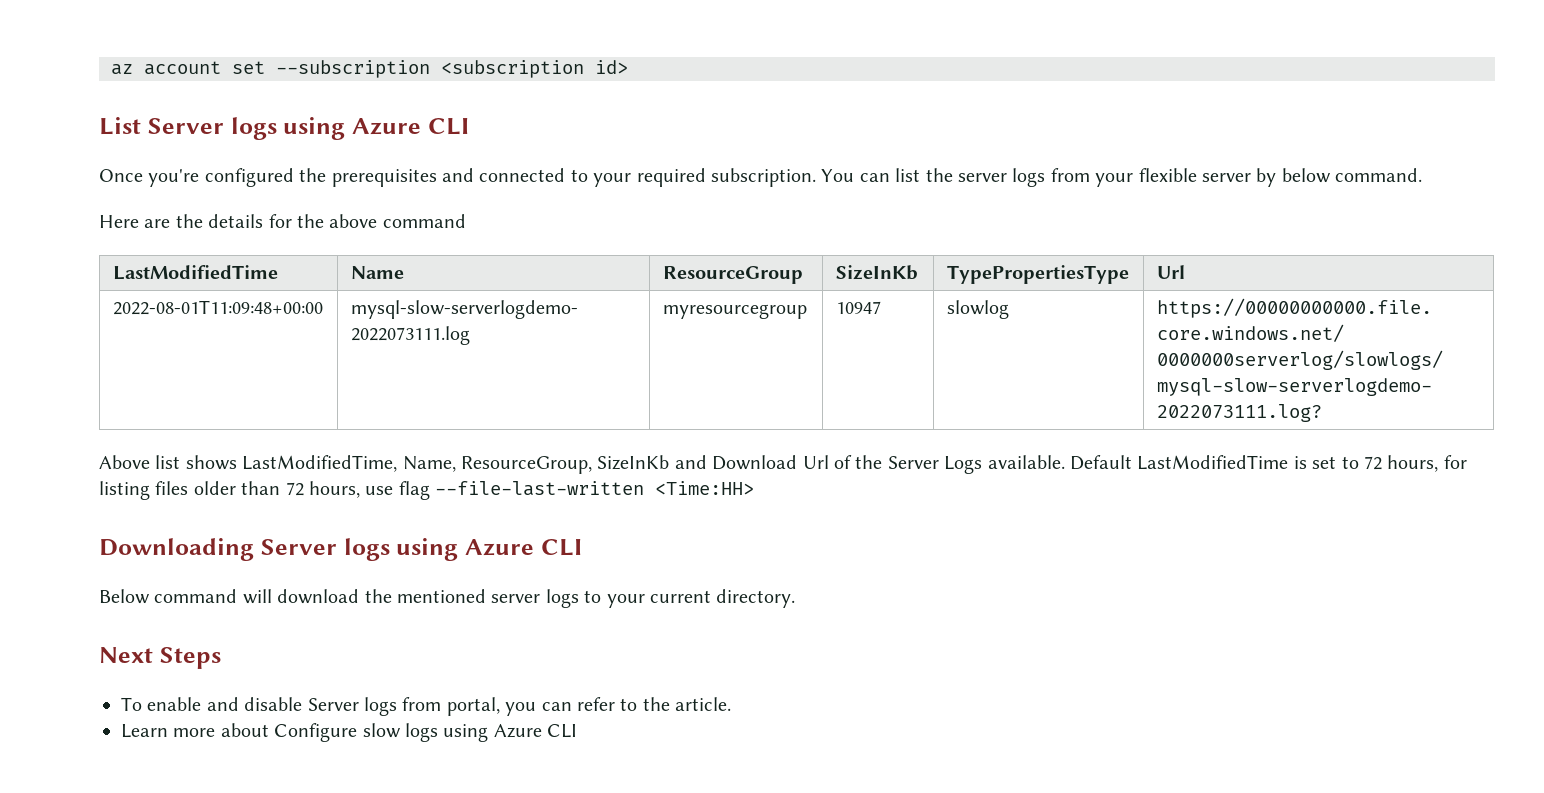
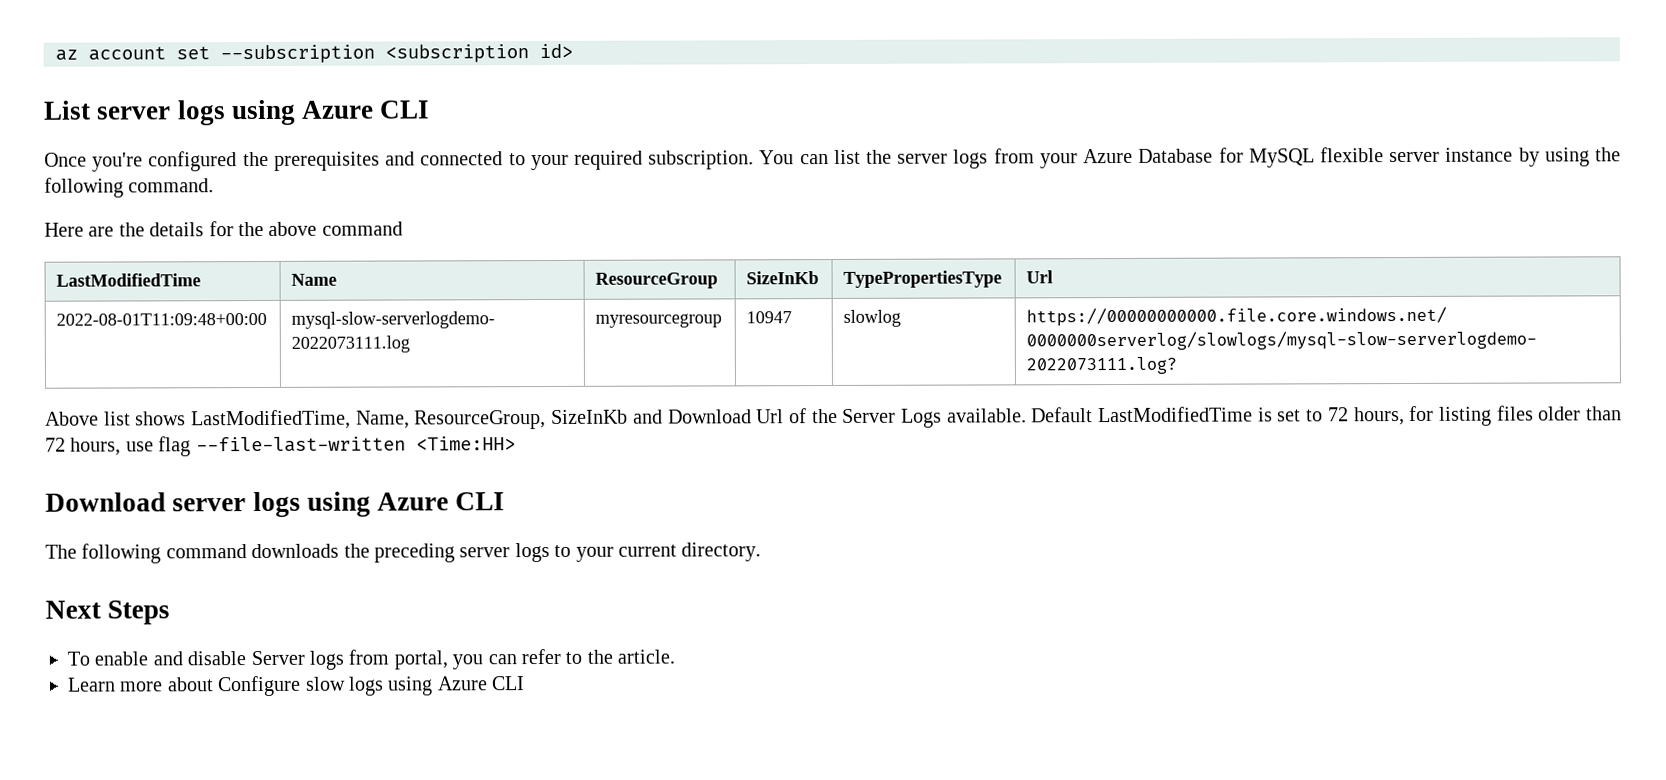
- List Server logs using Azure CLI
+ List server logs using Azure CLI
- You can list the server logs from your flexible server by below command.
+ You can list the server logs from your Azure Database for MySQL flexible server instance by using the following command.
- Downloading Server logs using Azure CLI
- Below command will download the mentioned server logs to your current directory.
+ Download server logs using Azure CLI
+ The following command downloads the preceding server logs to your current directory.

